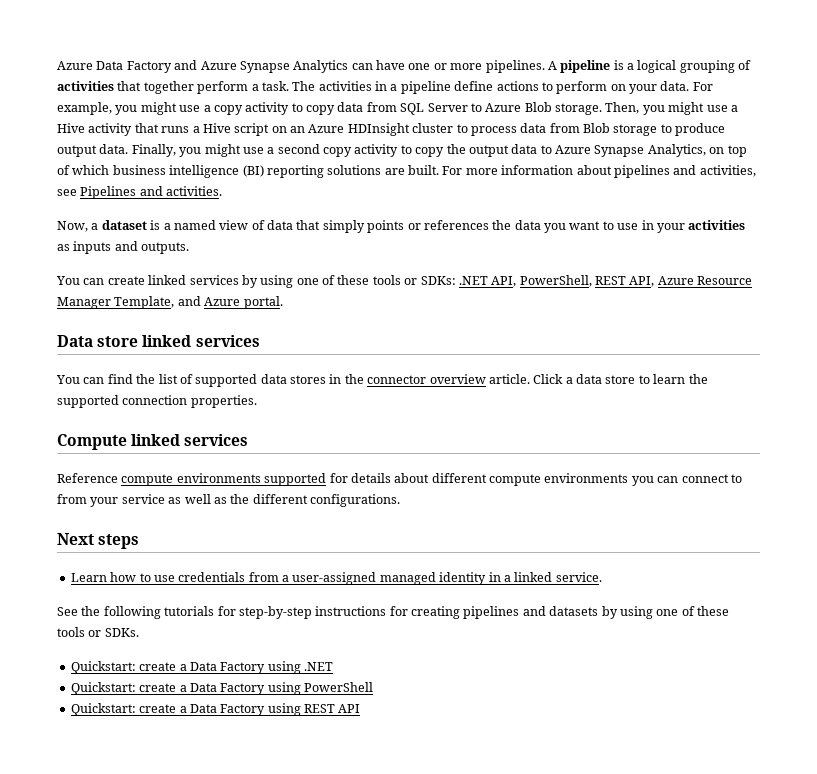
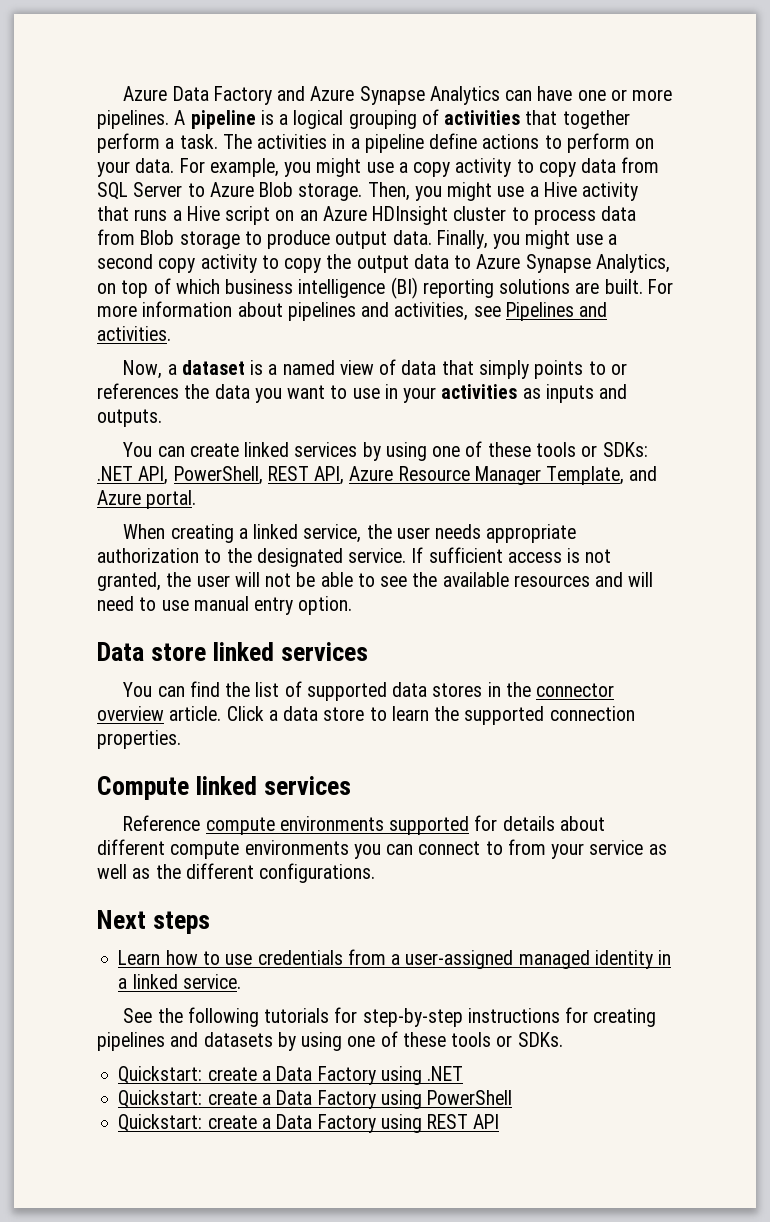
- Now, a dataset is a named view of data that simply points or references the data you want to use in your activities as inputs and outputs.
+ Now, a dataset is a named view of data that simply points to or references the data you want to use in your activities as inputs and outputs.
+ When creating a linked service, the user needs appropriate authorization to the designated service. If sufficient access is not granted, the user will not be able to see the available resources and will need to use manual entry option.

